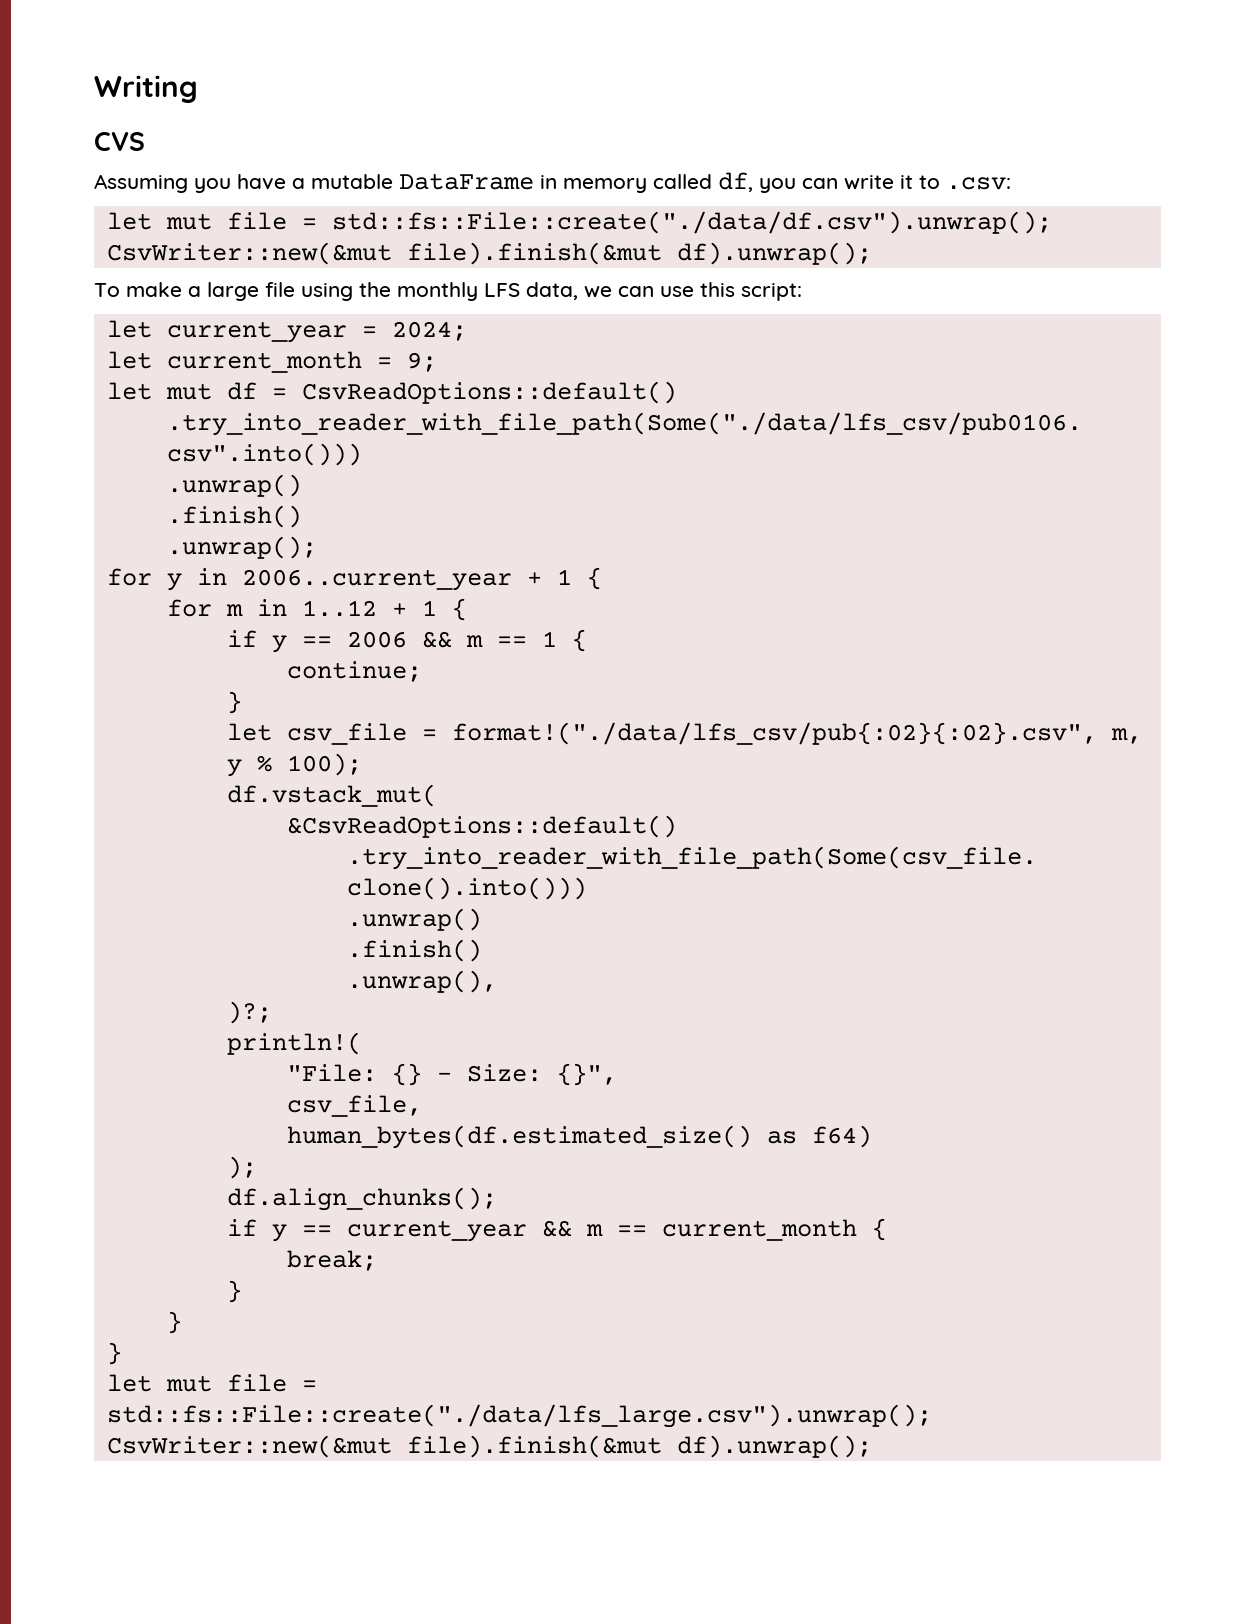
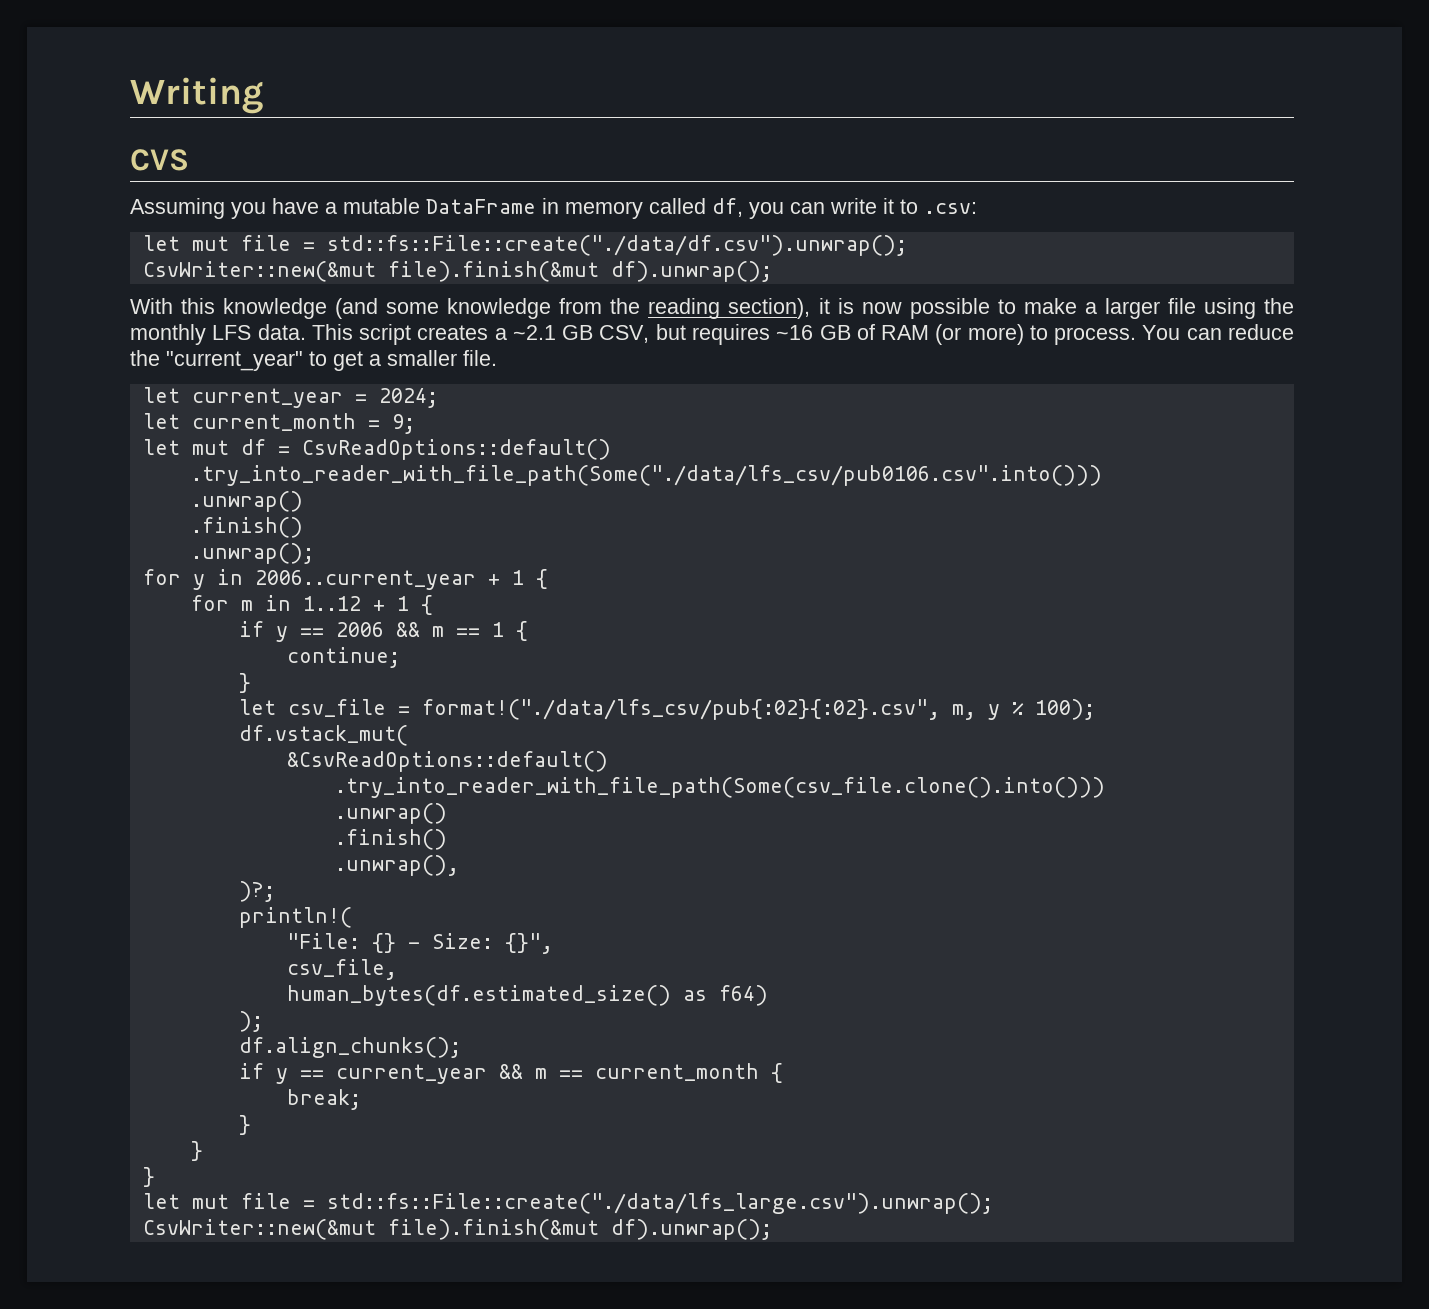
- To make a large file using the monthly LFS data, we can use this script:
+ With this knowledge (and some knowledge from the reading section), it is now possible to make a larger file using the monthly LFS data. This script creates a ~2.1 GB CSV, but requires ~16 GB of RAM (or more) to process. You can reduce the "current_year" to get a smaller file.

